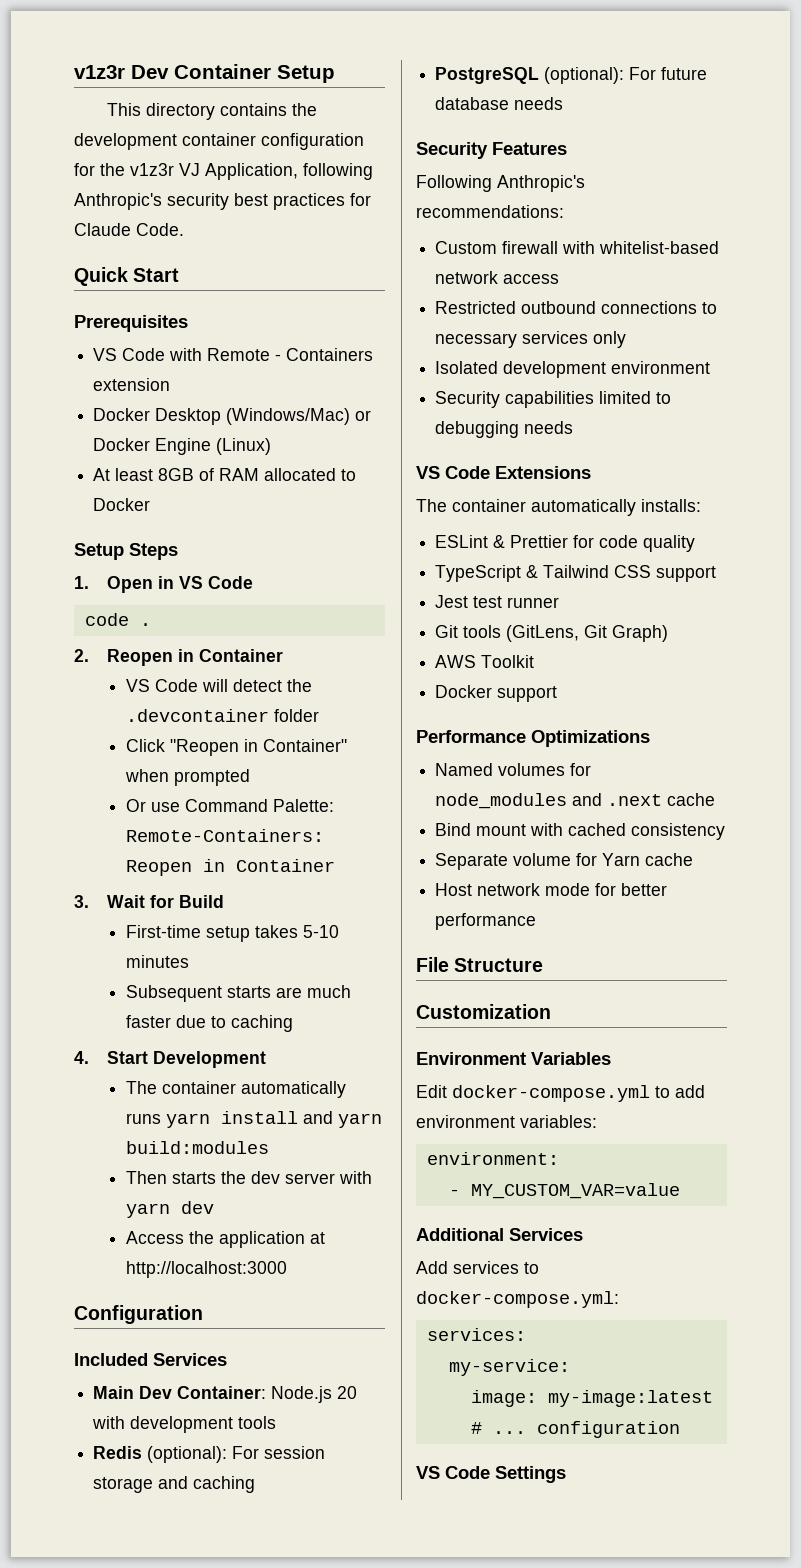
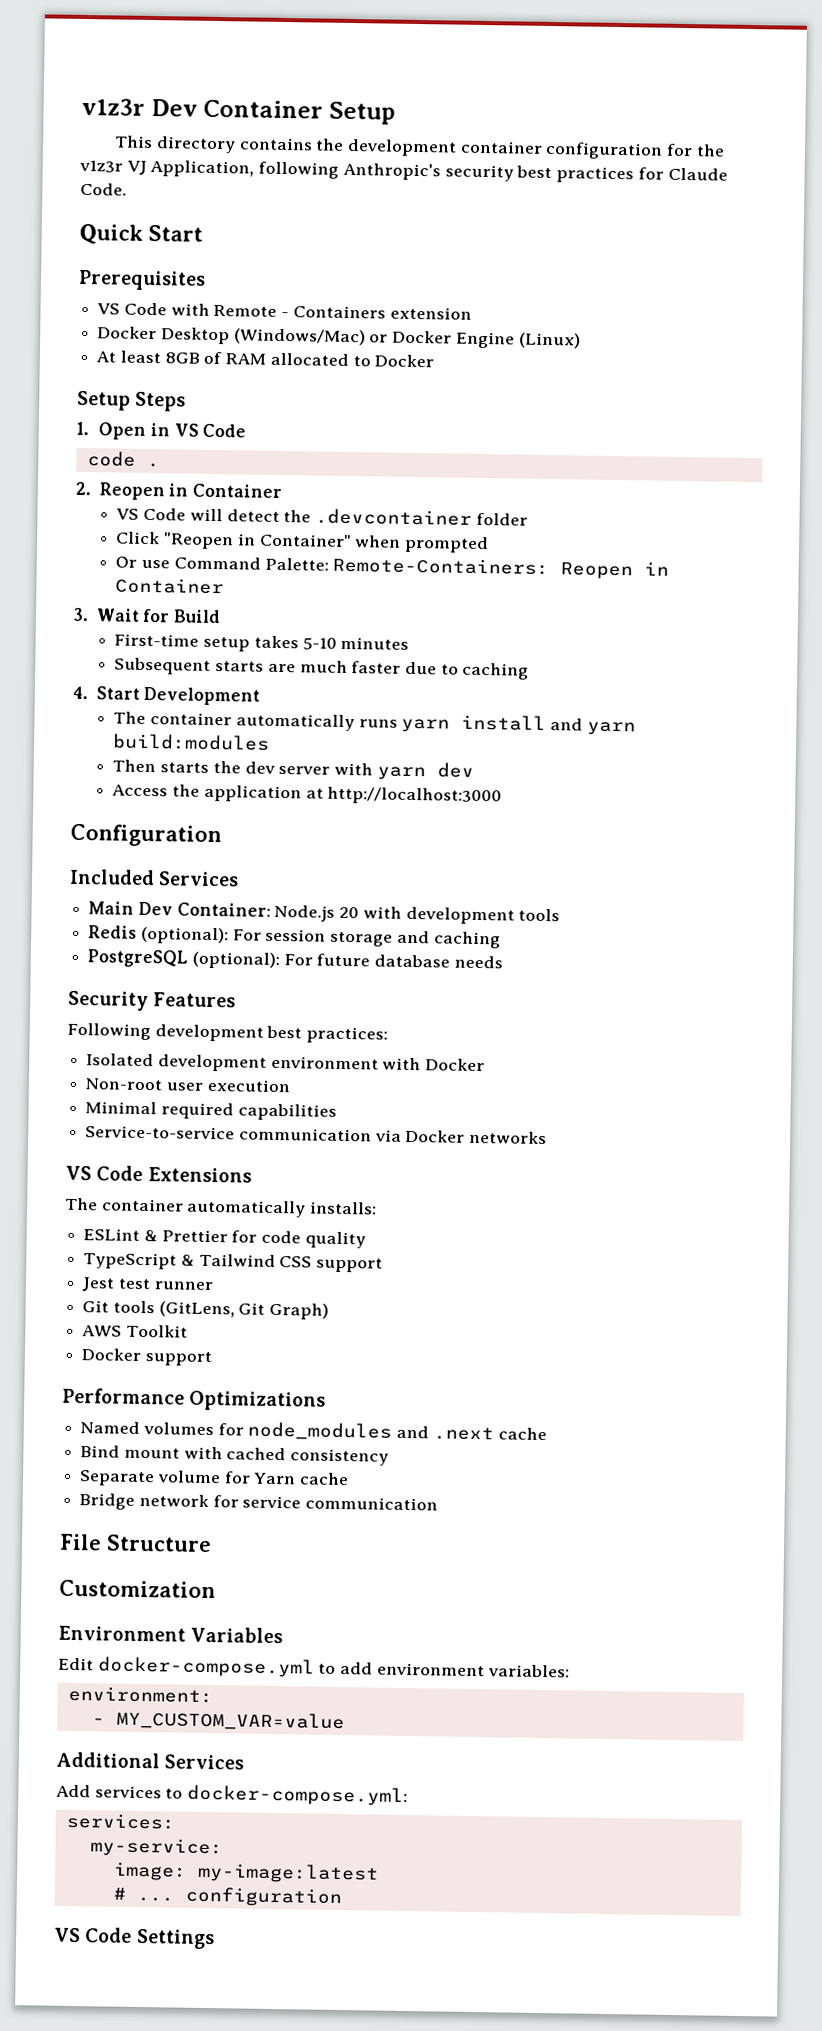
- Following Anthropic's recommendations:
- Custom firewall with whitelist-based network access
- Restricted outbound connections to necessary services only
- Isolated development environment
- Security capabilities limited to debugging needs
+ Following development best practices:
+ Isolated development environment with Docker
+ Non-root user execution
+ Minimal required capabilities
+ Service-to-service communication via Docker networks
- Host network mode for better performance
+ Bridge network for service communication

